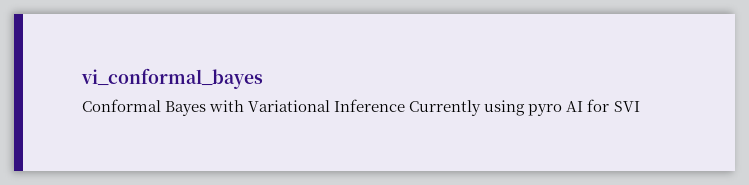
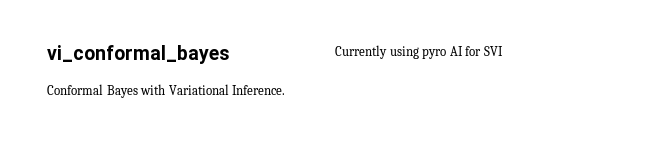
- Conformal Bayes with Variational Inference Currently using pyro AI for SVI
+ Conformal Bayes with Variational Inference. Currently using pyro AI for SVI

